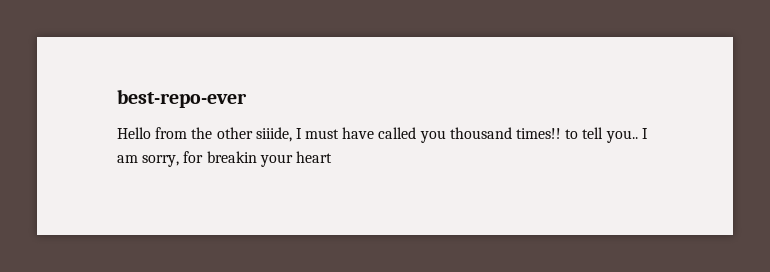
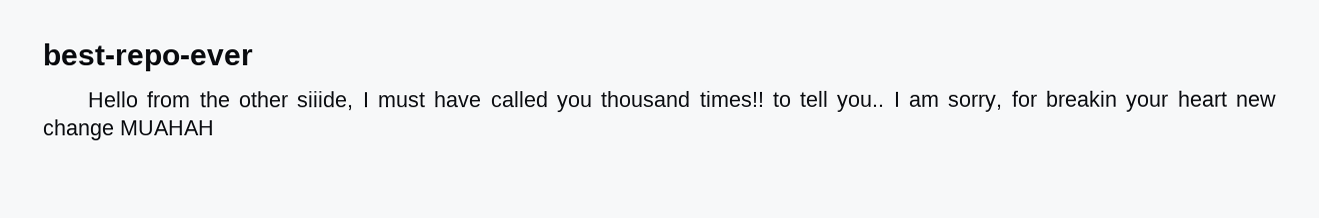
- I am sorry, for breakin your heart
+ I am sorry, for breakin your heart new change MUAHAH

